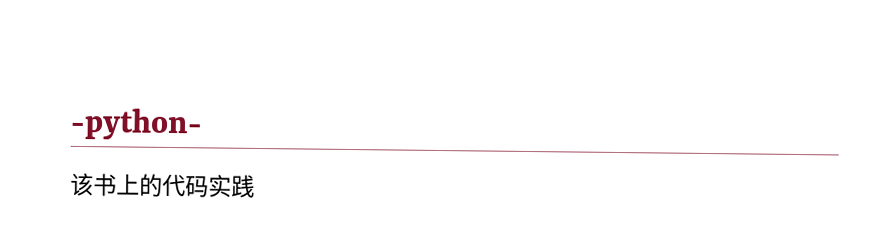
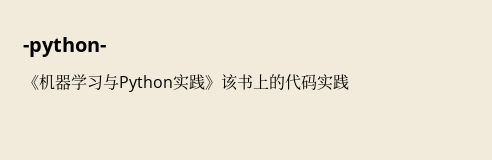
- 该书上的代码实践
+ 《机器学习与Python实践》该书上的代码实践

